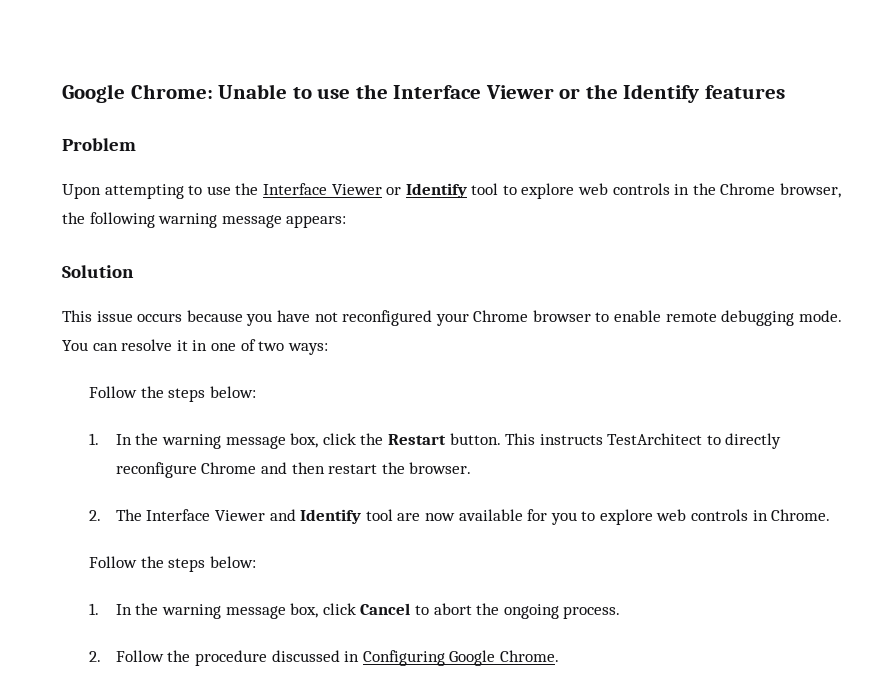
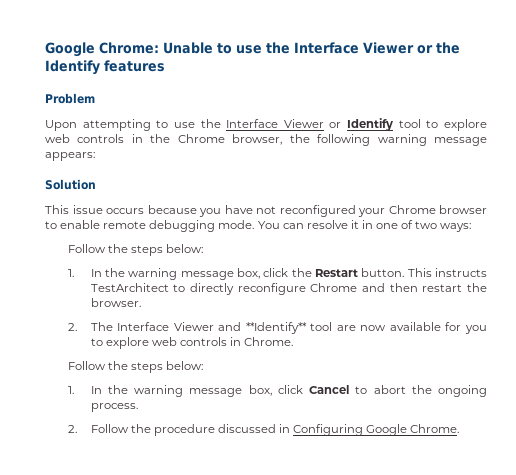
- 2. The Interface Viewer and Identify tool are now available for you to explore web controls in Chrome.
+ 2. The Interface Viewer and **Identify** tool are now available for you to explore web controls in Chrome.

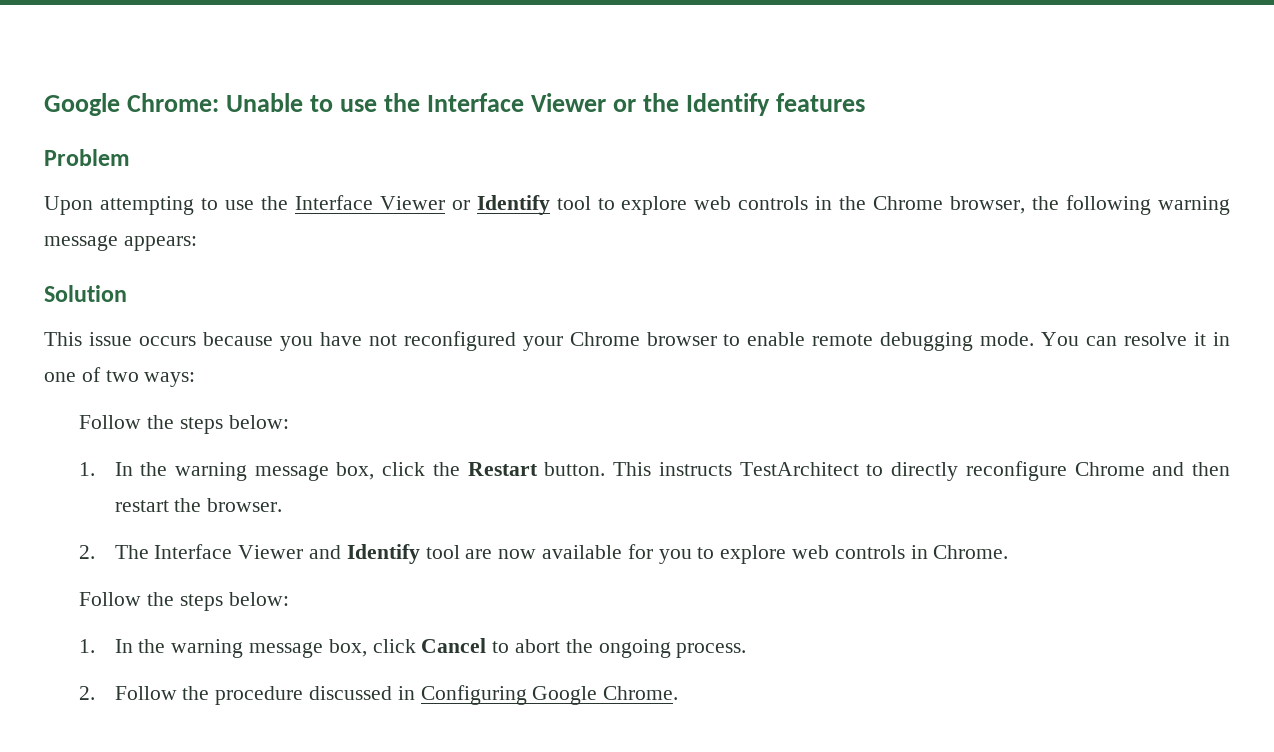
- 2. The Interface Viewer and **Identify** tool are now available for you to explore web controls in Chrome.
+ 2. The Interface Viewer and Identify tool are now available for you to explore web controls in Chrome.

